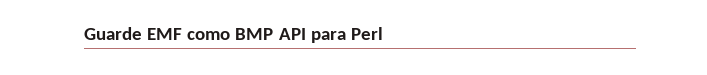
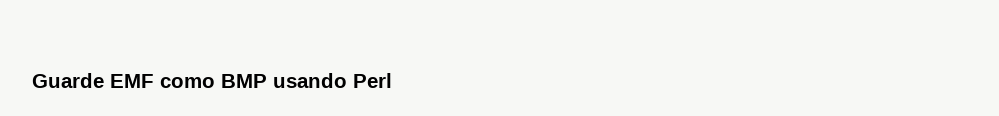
- Guarde EMF como BMP API para Perl
+ Guarde EMF como BMP usando Perl

